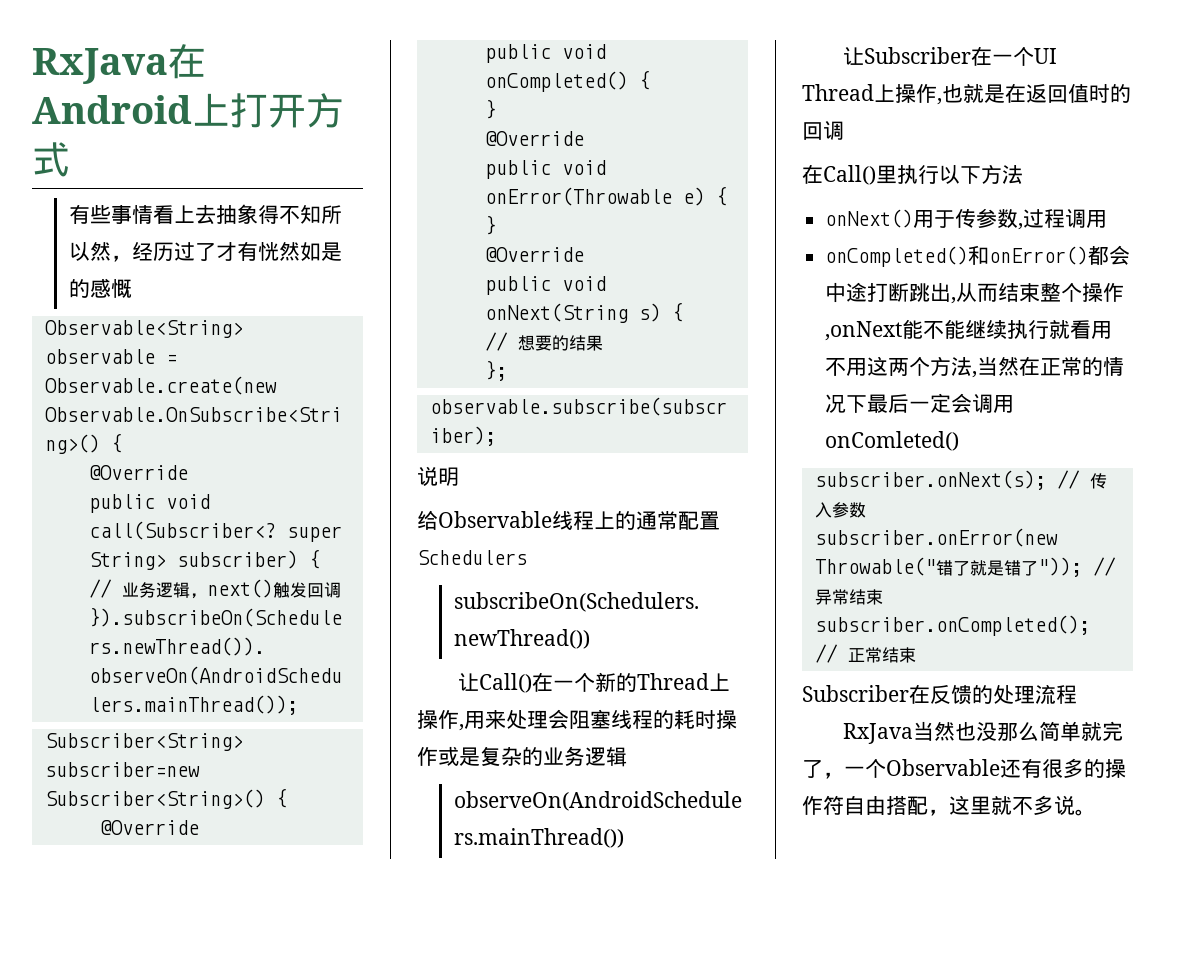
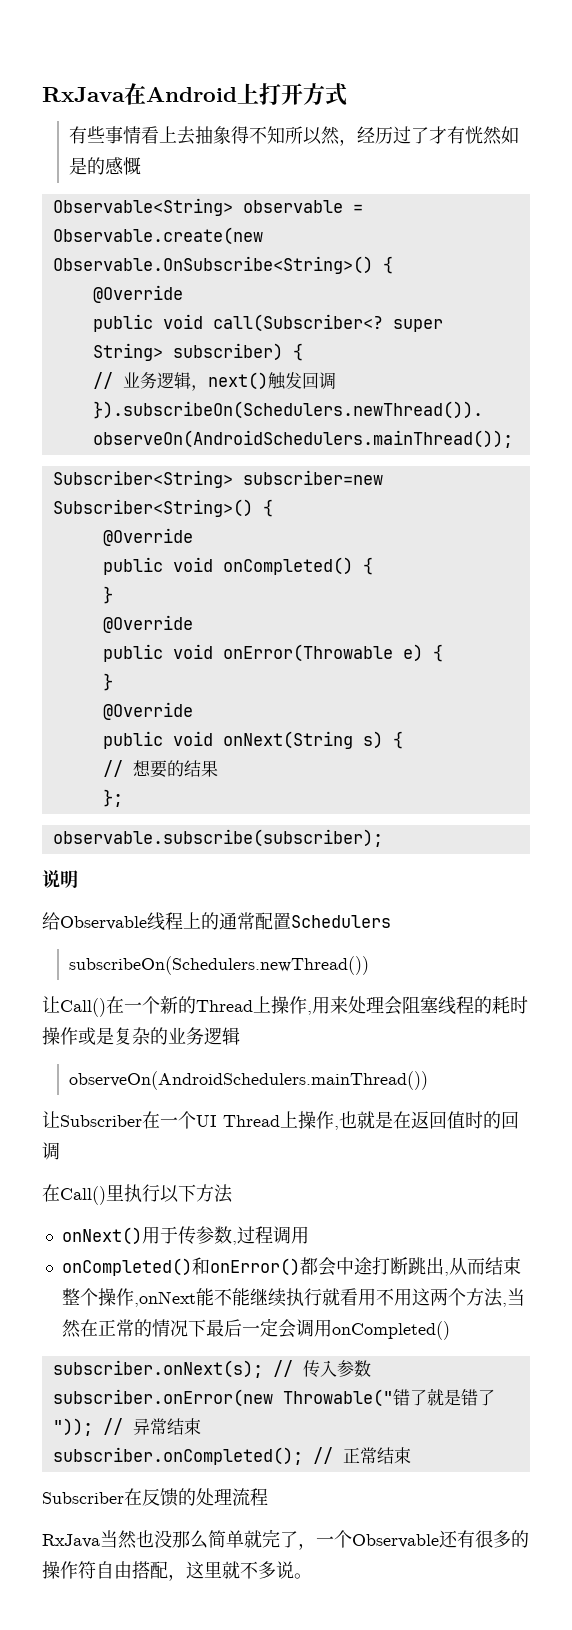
- onCompleted()和onError()都会中途打断跳出,从而结束整个操作,onNext能不能继续执行就看用不用这两个方法,当然在正常的情况下最后一定会调用onComleted()
+ onCompleted()和onError()都会中途打断跳出,从而结束整个操作,onNext能不能继续执行就看用不用这两个方法,当然在正常的情况下最后一定会调用onCompleted()

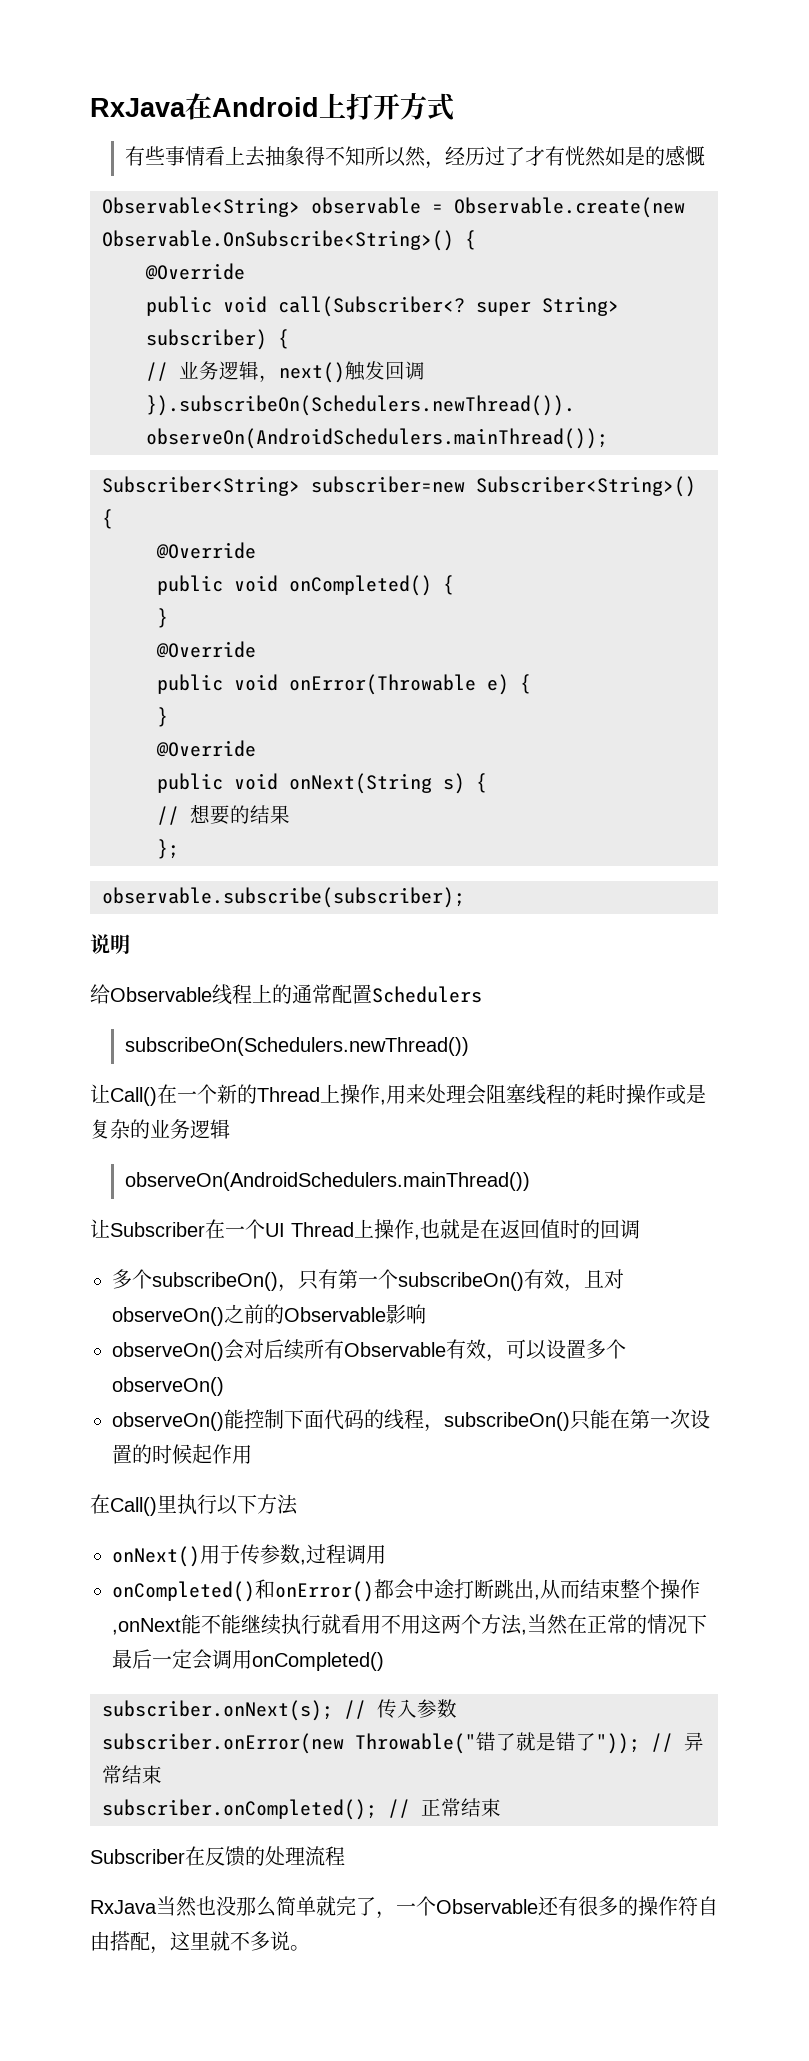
+ 多个subscribeOn()，只有第一个subscribeOn()有效，且对observeOn()之前的Observable影响
+ observeOn()会对后续所有Observable有效，可以设置多个observeOn()
+ observeOn()能控制下面代码的线程，subscribeOn()只能在第一次设置的时候起作用

